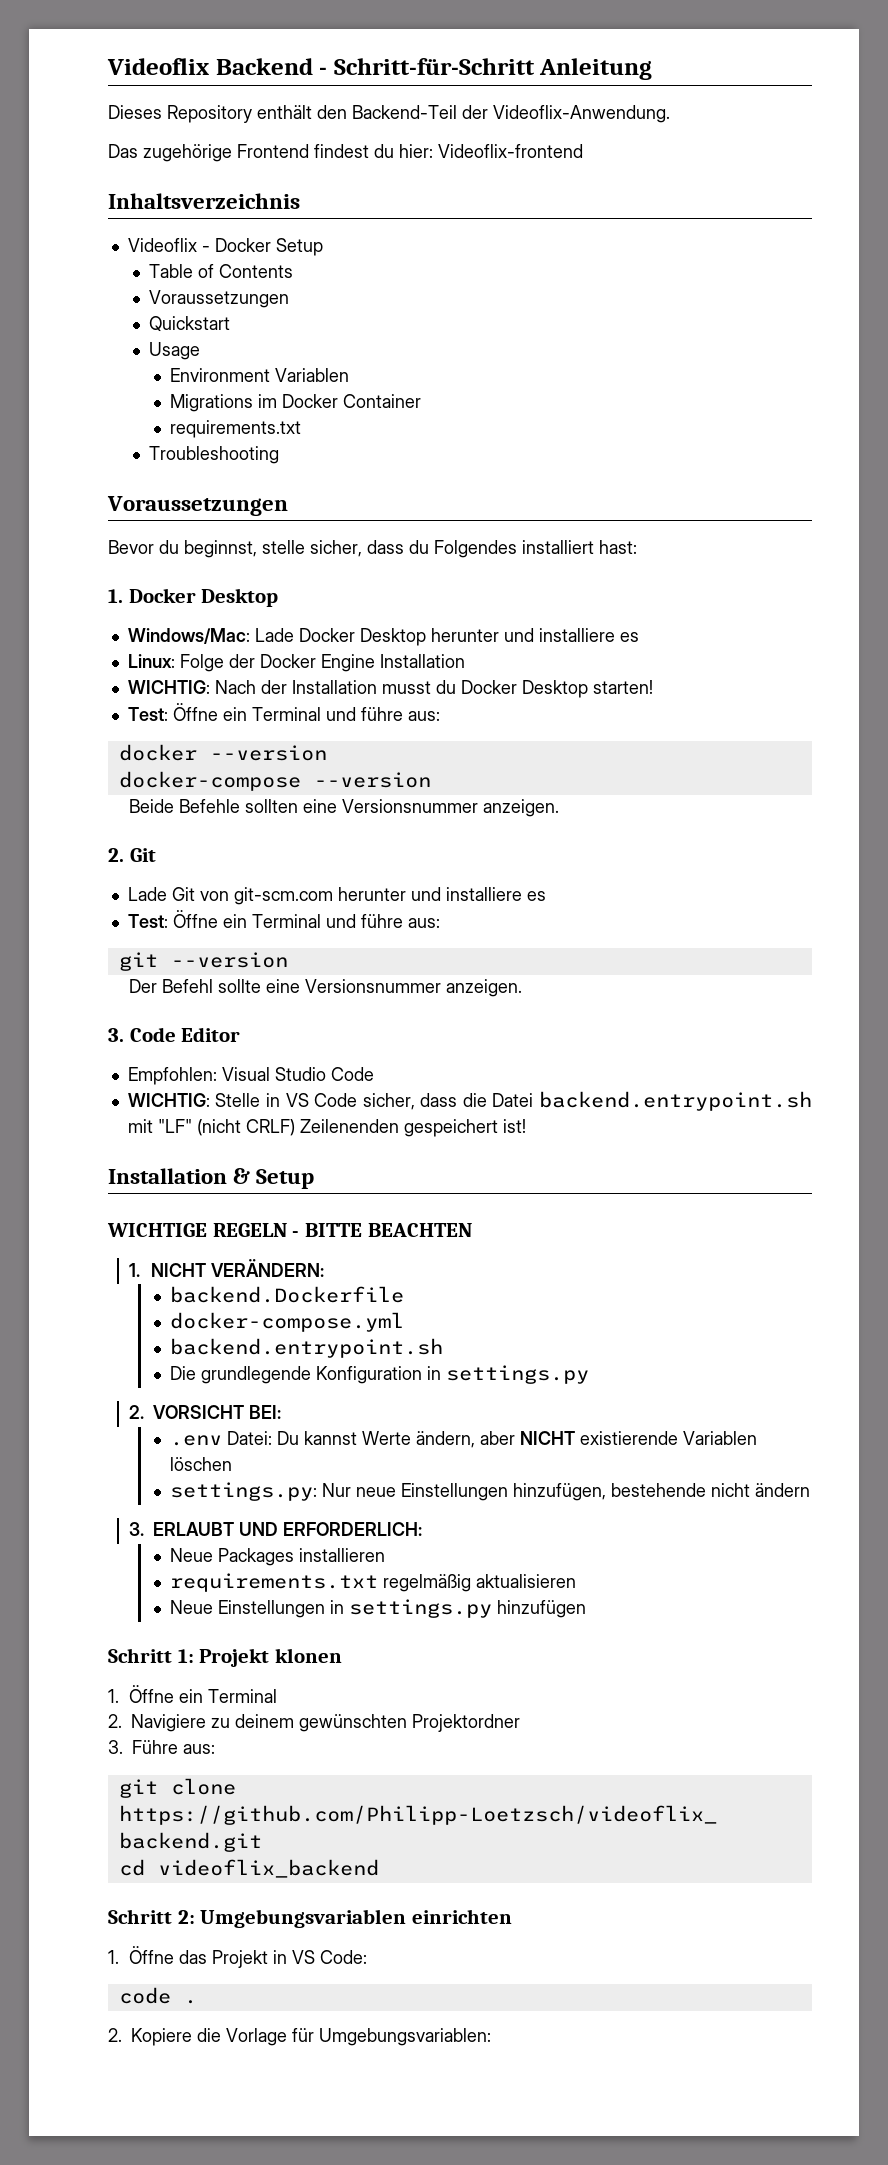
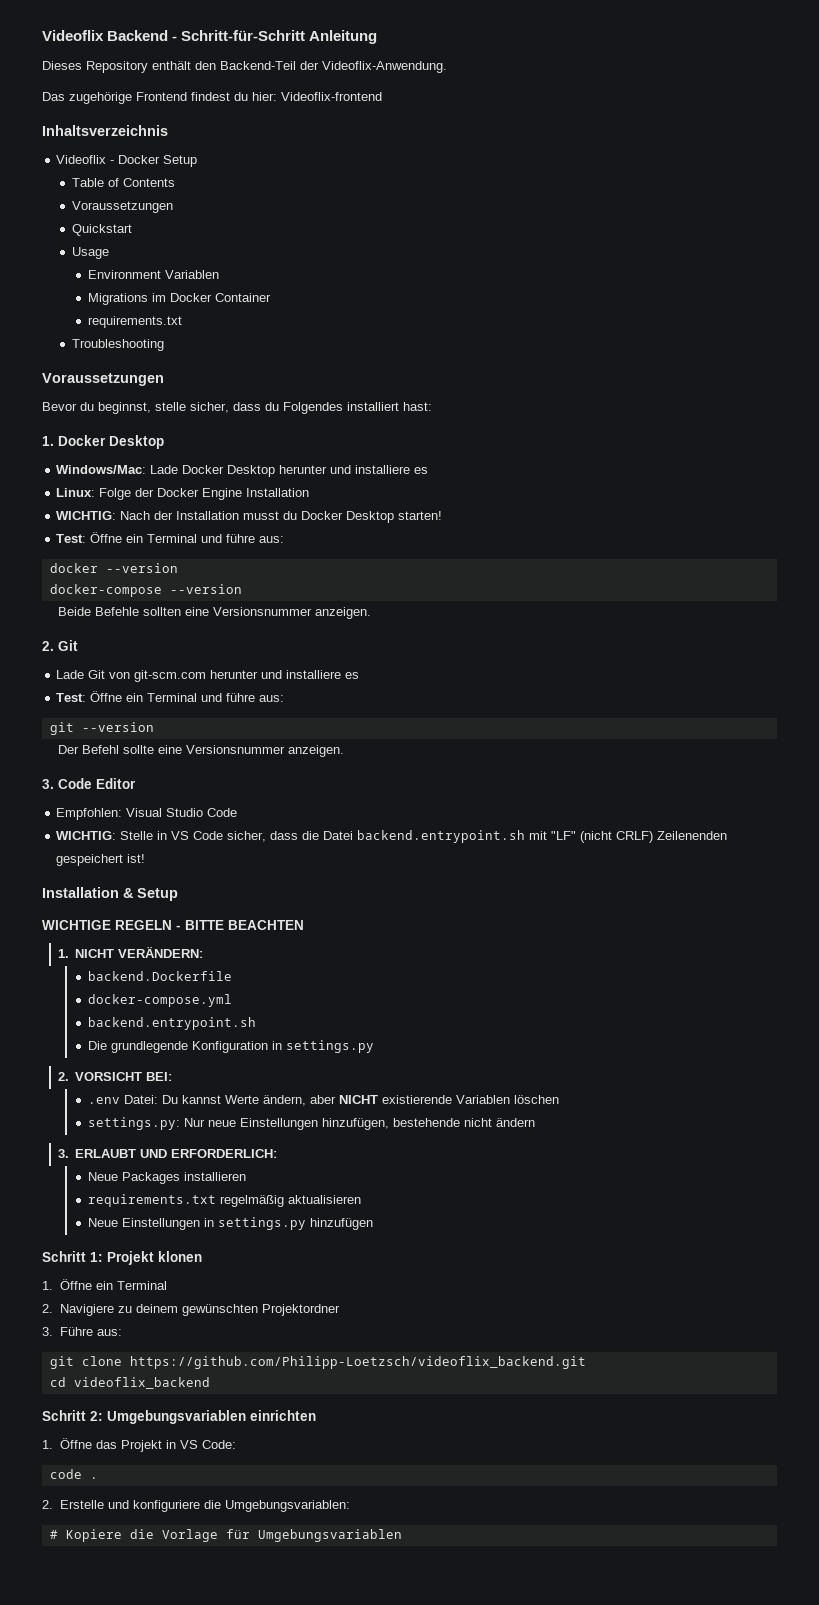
- 2. Kopiere die Vorlage für Umgebungsvariablen:
+ 2. Erstelle und konfiguriere die Umgebungsvariablen:
+ # Kopiere die Vorlage für Umgebungsvariablen

